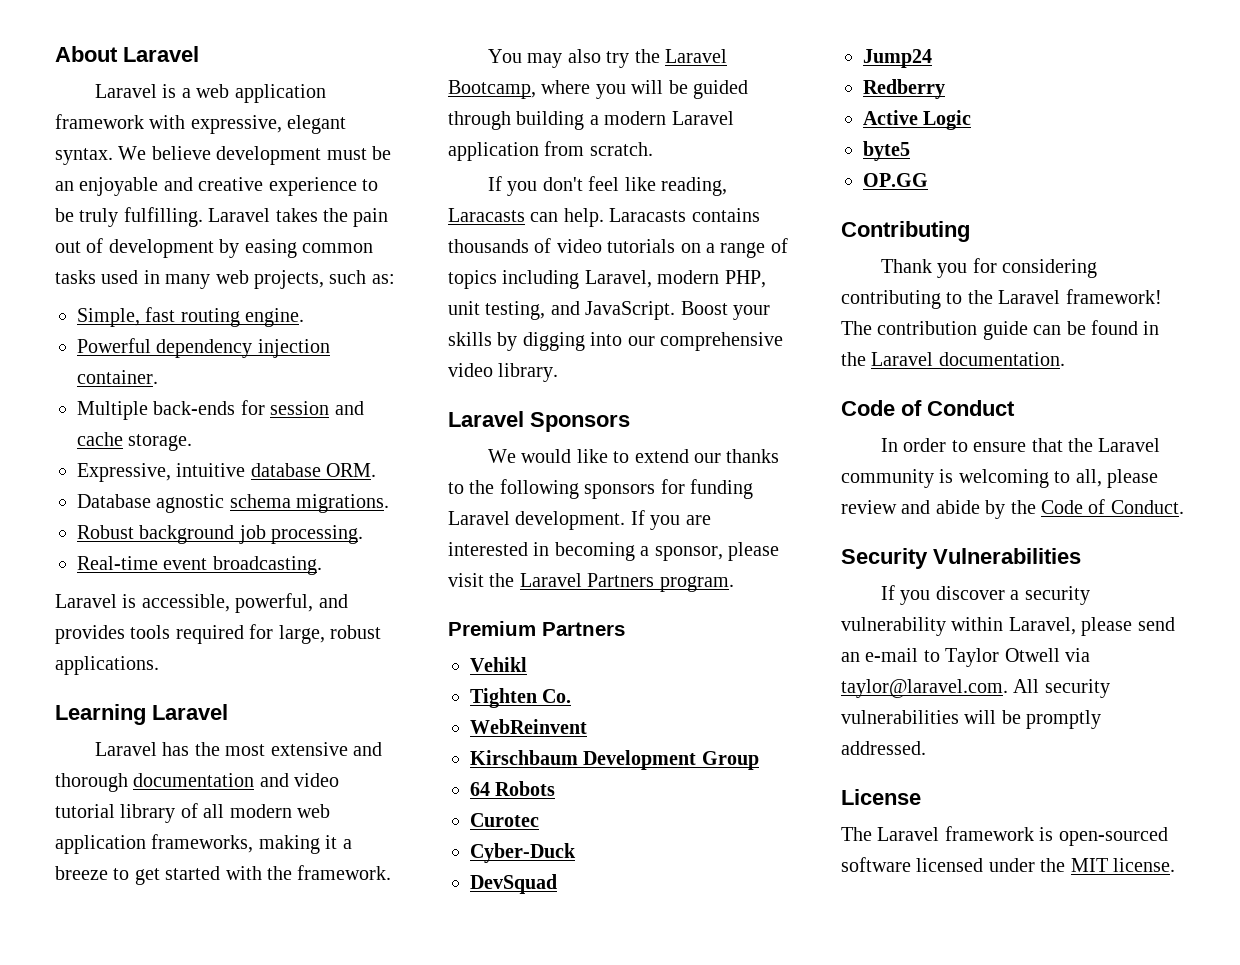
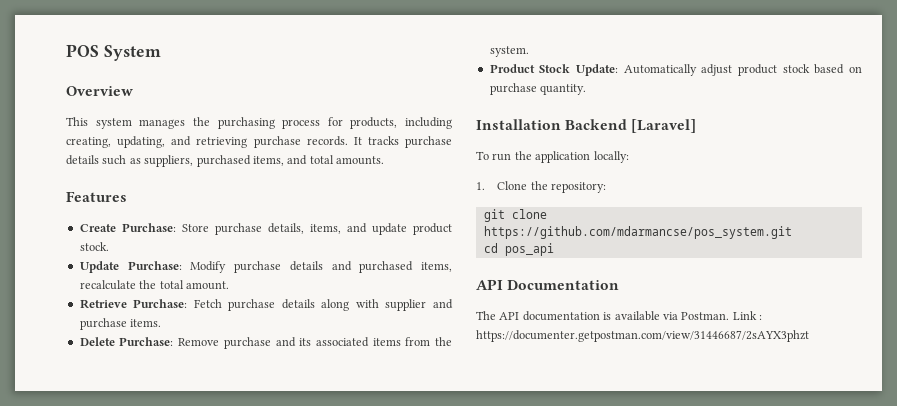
- About Laravel
- Laravel is a web application framework with expressive, elegant syntax. We believe development must be an enjoyable and creative experience to be truly fulfilling. Laravel takes the pain out of development by easing common tasks used in many web projects, such as:
- Simple, fast routing engine.
- Powerful dependency injection container.
- Multiple back-ends for session and cache storage.
- Expressive, intuitive database ORM.
- Database agnostic schema migrations.
- Robust background job processing.
- Real-time event broadcasting.
- Laravel is accessible, powerful, and provides tools required for large, robust applications.
- Learning Laravel
- Laravel has the most extensive and thorough documentation and video tutorial library of all modern web application frameworks, making it a breeze to get started with the framework.
- You may also try the Laravel Bootcamp, where you will be guided through building a modern Laravel application from scratch.
- If you don't feel like reading, Laracasts can help. Laracasts contains thousands of video tutorials on a range of topics including Laravel, modern PHP, unit testing, and JavaScript. Boost your skills by digging into our comprehensive video library.
- Laravel Sponsors
- We would like to extend our thanks to the following sponsors for funding Laravel development. If you are interested in becoming a sponsor, please visit the Laravel Partners program.
- Premium Partners
- Vehikl
- Tighten Co.
- WebReinvent
- Kirschbaum Development Group
- 64 Robots
- Curotec
- Cyber-Duck
- DevSquad
- Jump24
- Redberry
- Active Logic
- byte5
- OP.GG
- Contributing
- Thank you for considering contributing to the Laravel framework! The contribution guide can be found in the Laravel documentation.
- Code of Conduct
- In order to ensure that the Laravel community is welcoming to all, please review and abide by the Code of Conduct.
- Security Vulnerabilities
- If you discover a security vulnerability within Laravel, please send an e-mail to Taylor Otwell via taylor@laravel.com. All security vulnerabilities will be promptly addressed.
- License
- The Laravel framework is open-sourced software licensed under the MIT license.
+ POS System
+ Overview
+ This system manages the purchasing process for products, including creating, updating, and retrieving purchase records. It tracks purchase details such as suppliers, purchased items, and total amounts.
+ Features
+ Create Purchase: Store purchase details, items, and update product stock.
+ Update Purchase: Modify purchase details and purchased items, recalculate the total amount.
+ Retrieve Purchase: Fetch purchase details along with supplier and purchase items.
+ Delete Purchase: Remove purchase and its associated items from the system.
+ Product Stock Update: Automatically adjust product stock based on purchase quantity.
+ Installation Backend [Laravel]
+ To run the application locally:
+ 1. Clone the repository:
+ git clone https://github.com/mdarmancse/pos_system.git
+ cd pos_api
+ API Documentation
+ The API documentation is available via Postman. Link : https://documenter.getpostman.com/view/31446687/2sAYX3phzt

